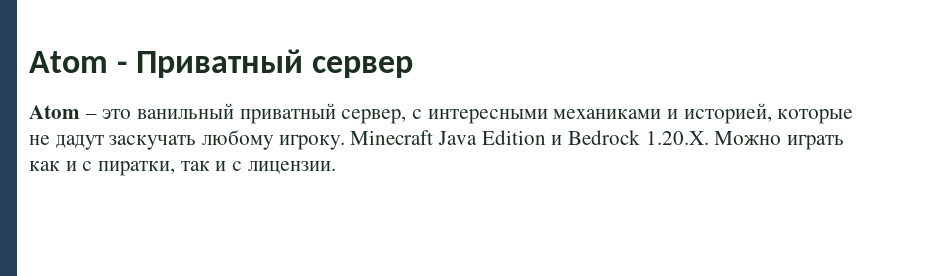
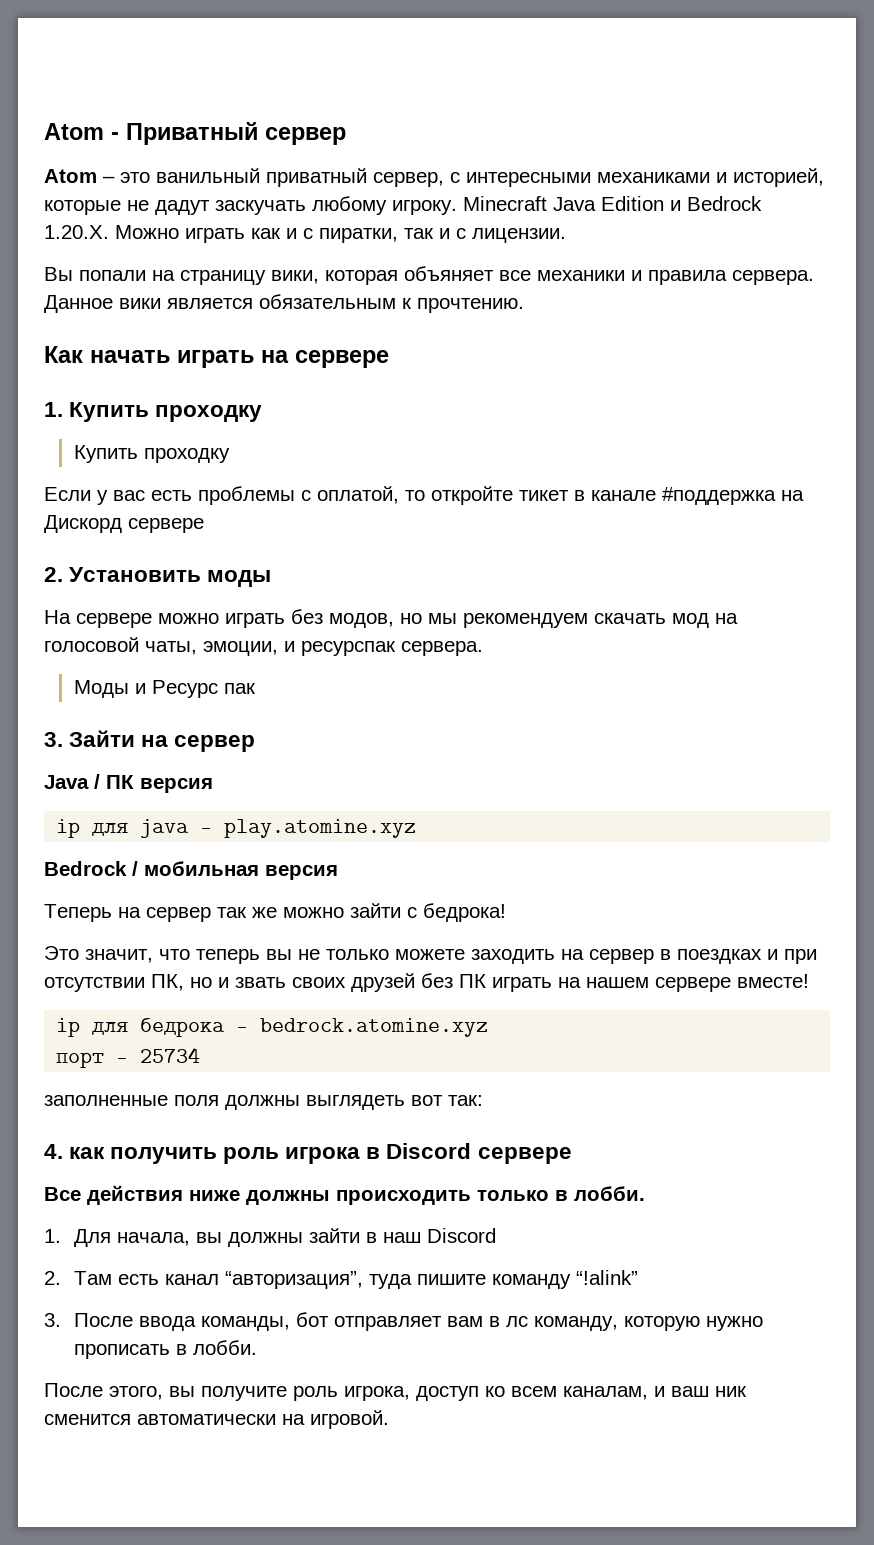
+ Вы попали на страницу вики, которая объяняет все механики и правила сервера. Данное вики является обязательным к прочтению.
+ Как начать играть на сервере
+ 1. Купить проходку
+ Купить проходку
+ Если у вас есть проблемы с оплатой, то откройте тикет в канале #поддержка на Дискорд сервере
+ 2. Установить моды
+ На сервере можно играть без модов, но мы рекомендуем скачать мод на голосовой чаты, эмоции, и ресурспак сервера.
+ Моды и Ресурс пак
+ 3. Зайти на сервер
+ Java / ПК версия
+ ip для java - play.atomine.xyz
+ Bedrock / мобильная версия
+ Теперь на сервер так же можно зайти с бедрока!
+ Это значит, что теперь вы не только можете заходить на сервер в поездках и при отсутствии ПК, но и звать своих друзей без ПК играть на нашем сервере вместе!
+ ip для бедрока - bedrock.atomine.xyz
+ порт - 25734
+ заполненные поля должны выглядеть вот так:
+ 4. как получить роль игрока в Discord сервере
+ Все действия ниже должны происходить только в лобби.
+ 1. Для начала, вы должны зайти в наш Discord
+ 2. Там есть канал “авторизация”, туда пишите команду “!alink”
+ 3. После ввода команды, бот отправляет вам в лс команду, которую нужно прописать в лобби.
+ После этого, вы получите роль игрока, доступ ко всем каналам, и ваш ник сменится автоматически на игровой.

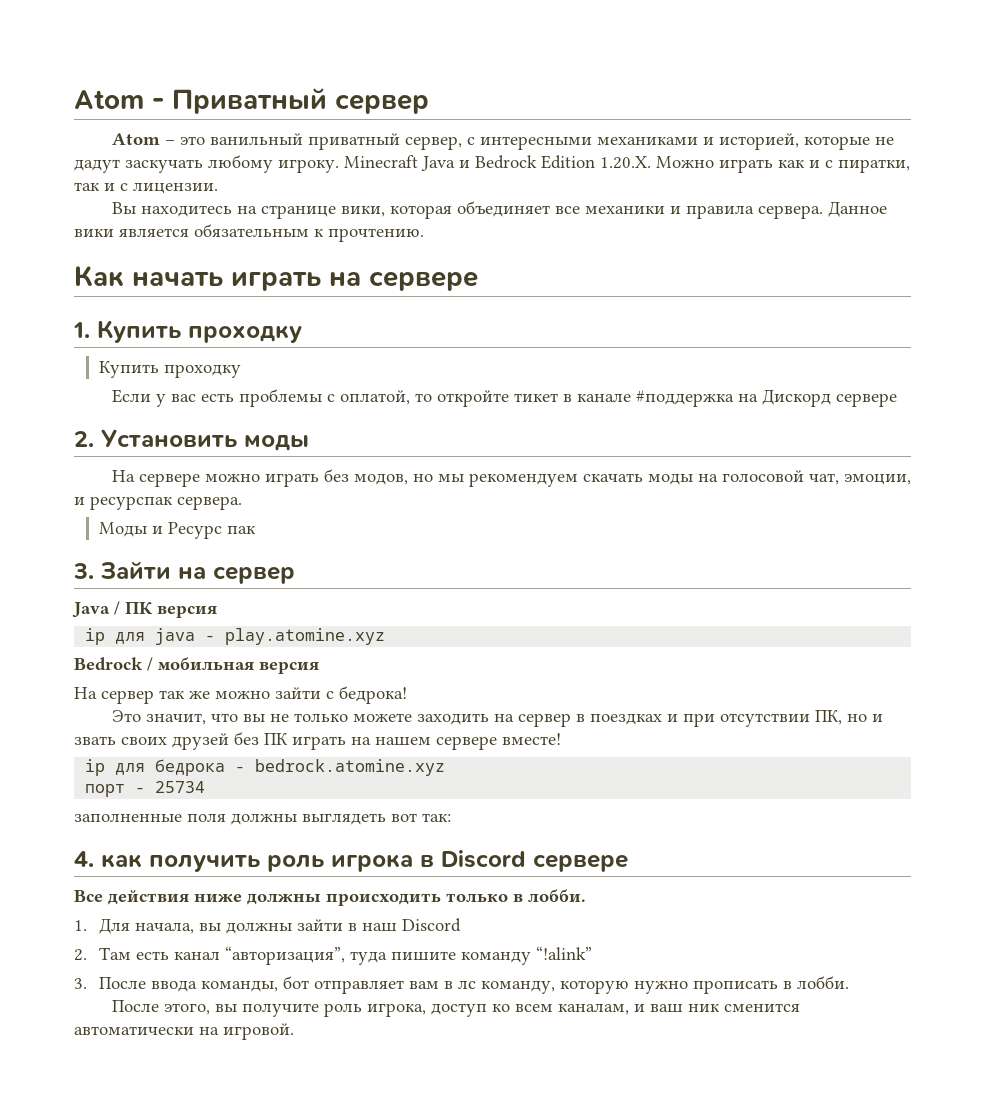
- Minecraft Java Edition и Bedrock 1.20.X. Можно играть как и с пиратки, так и с лицензии.
+ Minecraft Java и Bedrock Edition 1.20.X. Можно играть как и с пиратки, так и с лицензии.
- Вы попали на страницу вики, которая объяняет все механики и правила сервера.
+ Вы находитесь на странице вики, которая объединяет все механики и правила сервера.
- На сервере можно играть без модов, но мы рекомендуем скачать мод на голосовой чаты, эмоции, и ресурспак сервера.
+ На сервере можно играть без модов, но мы рекомендуем скачать моды на голосовой чат, эмоции, и ресурспак сервера.
- Теперь на сервер так же можно зайти с бедрока!
+ На сервер так же можно зайти с бедрока!
- Это значит, что теперь вы не только можете заходить на сервер в поездках и при отсутствии ПК, но и звать своих друзей без ПК играть на нашем сервере вместе!
+ Это значит, что вы не только можете заходить на сервер в поездках и при отсутствии ПК, но и звать своих друзей без ПК играть на нашем сервере вместе!

